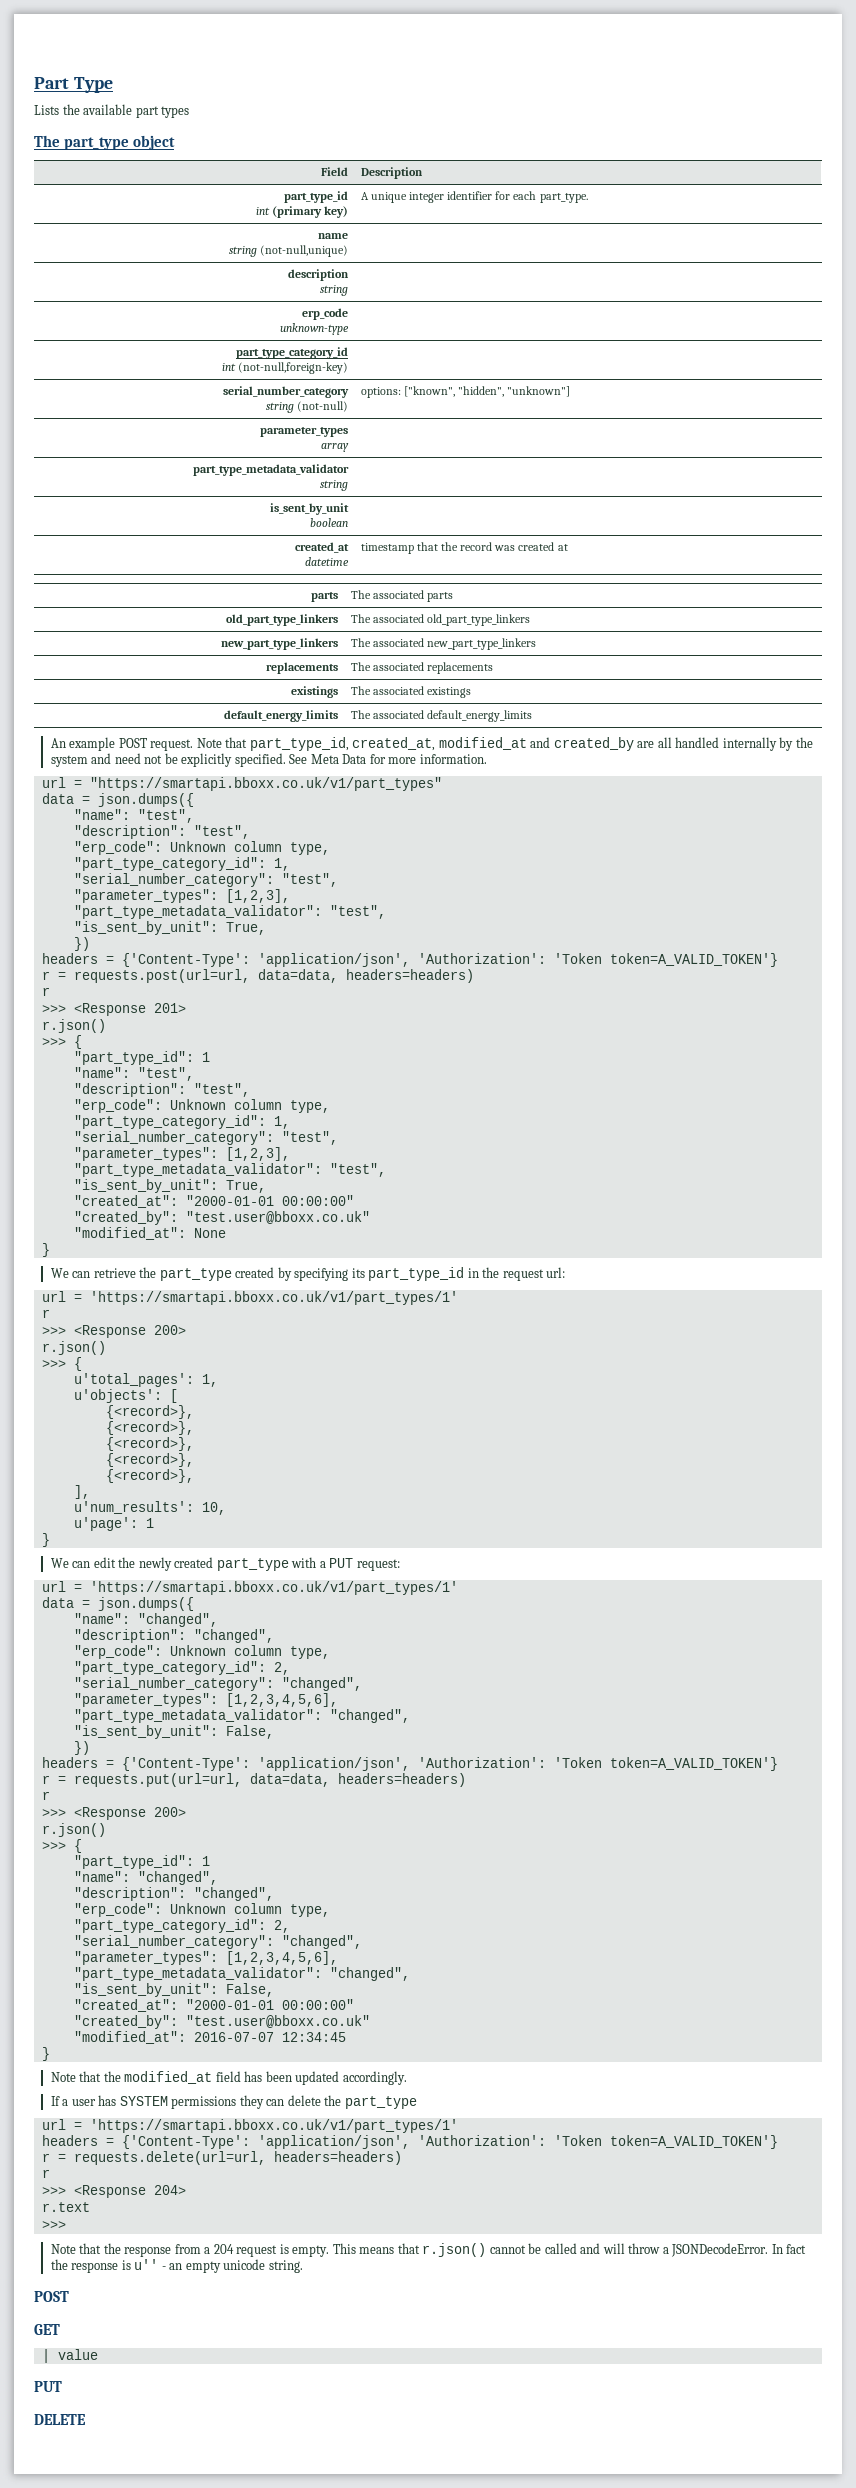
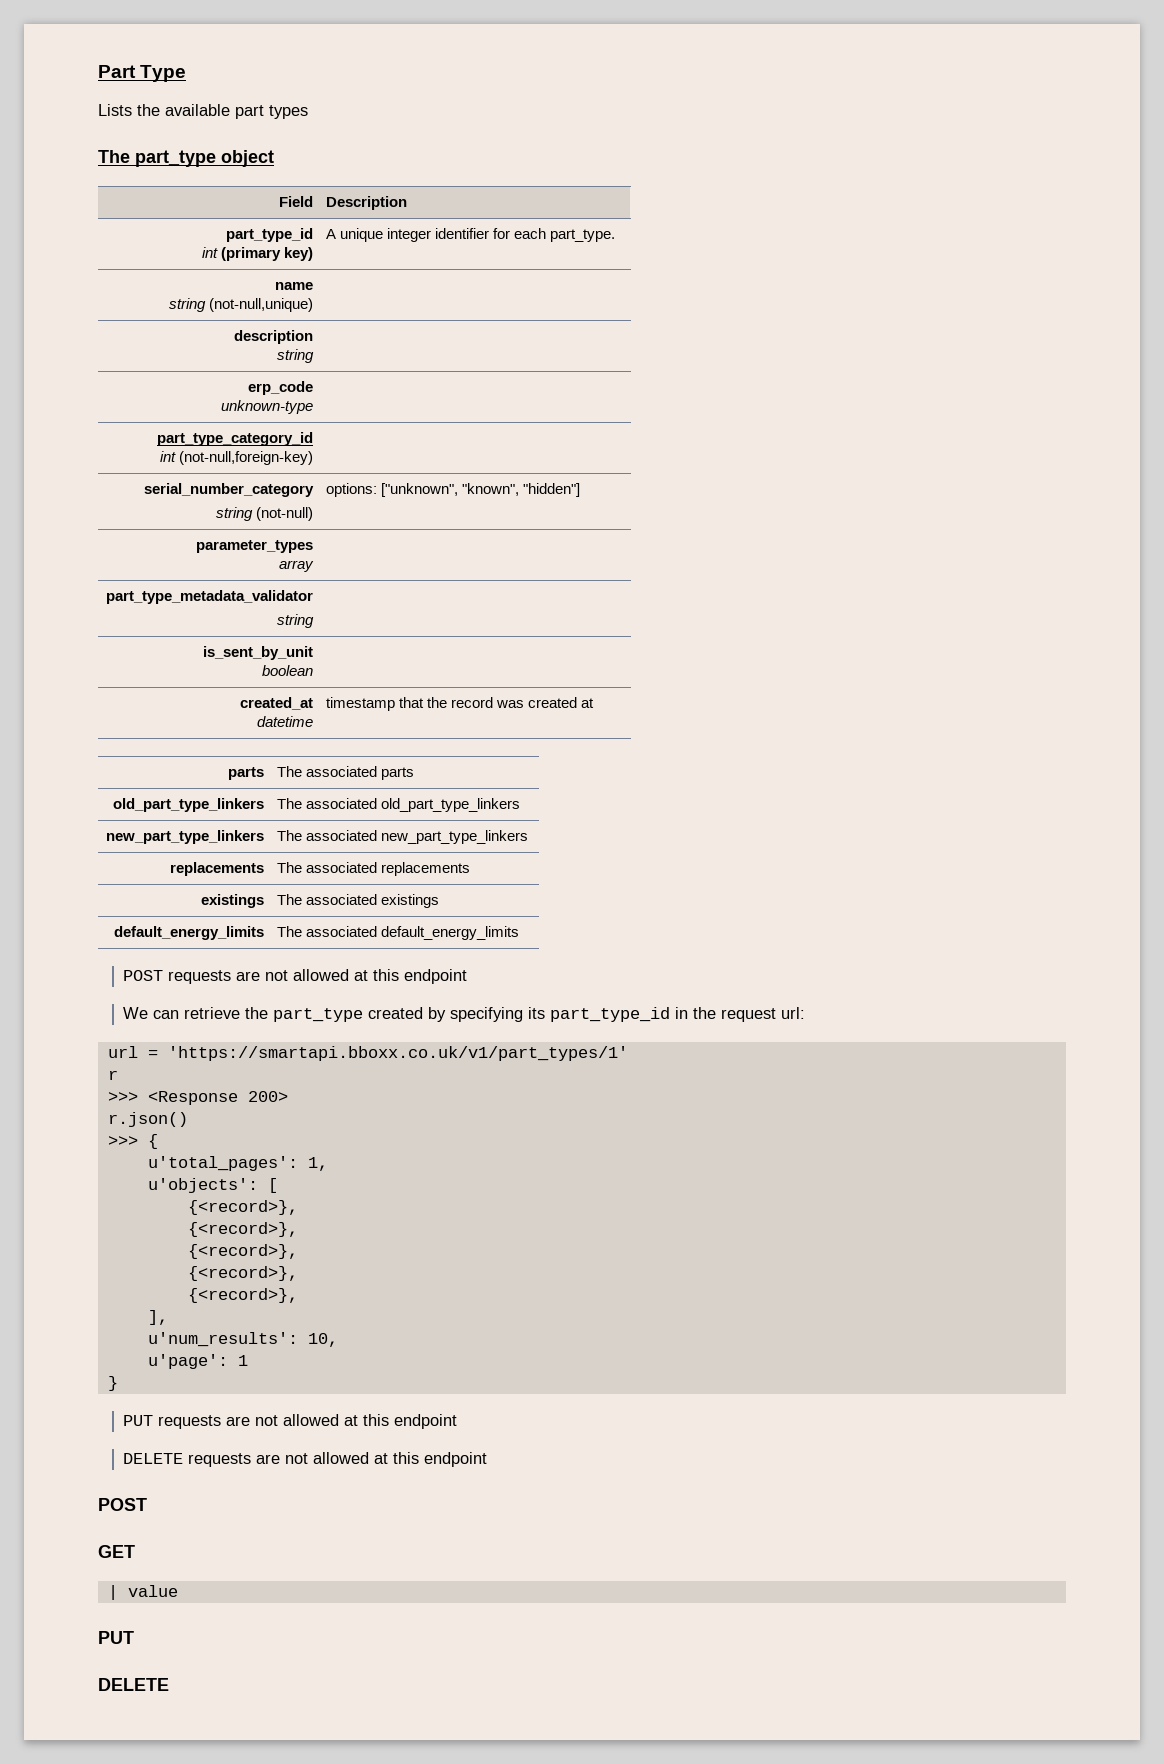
  serial_number_category
- string (not-null) | options: ["known", "hidden", "unknown"]
+ string (not-null) | options: ["unknown", "known", "hidden"]
- An example POST request. Note that part_type_id, created_at, modified_at and created_by are all handled internally by the system and need not be explicitly specified. See Meta Data for more information.
- url = "https://smartapi.bboxx.co.uk/v1/part_types"
- data = json.dumps({
- "name": "test",
- "description": "test",
- "erp_code": Unknown column type,
- "part_type_category_id": 1,
- "serial_number_category": "test",
- "parameter_types": [1,2,3],
- "part_type_metadata_validator": "test",
- "is_sent_by_unit": True,
- })
- headers = {'Content-Type': 'application/json', 'Authorization': 'Token token=A_VALID_TOKEN'}
- r = requests.post(url=url, data=data, headers=headers)
- r
- >>> <Response 201>
- r.json()
- >>> {
- "part_type_id": 1
- "name": "test",
- "description": "test",
- "erp_code": Unknown column type,
- "part_type_category_id": 1,
- "serial_number_category": "test",
- "parameter_types": [1,2,3],
- "part_type_metadata_validator": "test",
- "is_sent_by_unit": True,
- "created_at": "2000-01-01 00:00:00"
- "created_by": "test.user@bboxx.co.uk"
- "modified_at": None
- }
+ POST requests are not allowed at this endpoint
- We can edit the newly created part_type with a PUT request:
- url = 'https://smartapi.bboxx.co.uk/v1/part_types/1'
- data = json.dumps({
- "name": "changed",
- "description": "changed",
- "erp_code": Unknown column type,
- "part_type_category_id": 2,
- "serial_number_category": "changed",
- "parameter_types": [1,2,3,4,5,6],
- "part_type_metadata_validator": "changed",
- "is_sent_by_unit": False,
- })
- headers = {'Content-Type': 'application/json', 'Authorization': 'Token token=A_VALID_TOKEN'}
- r = requests.put(url=url, data=data, headers=headers)
- r
- >>> <Response 200>
- r.json()
- >>> {
- "part_type_id": 1
- "name": "changed",
- "description": "changed",
- "erp_code": Unknown column type,
- "part_type_category_id": 2,
- "serial_number_category": "changed",
- "parameter_types": [1,2,3,4,5,6],
- "part_type_metadata_validator": "changed",
- "is_sent_by_unit": False,
- "created_at": "2000-01-01 00:00:00"
- "created_by": "test.user@bboxx.co.uk"
- "modified_at": 2016-07-07 12:34:45
- }
- Note that the modified_at field has been updated accordingly.
- If a user has SYSTEM permissions they can delete the part_type
- url = 'https://smartapi.bboxx.co.uk/v1/part_types/1'
- headers = {'Content-Type': 'application/json', 'Authorization': 'Token token=A_VALID_TOKEN'}
- r = requests.delete(url=url, headers=headers)
- r
- >>> <Response 204>
- r.text
- >>>
- Note that the response from a 204 request is empty. This means that r.json() cannot be called and will throw a JSONDecodeError. In fact the response is u'' - an empty unicode string.
+ PUT requests are not allowed at this endpoint
+ DELETE requests are not allowed at this endpoint

